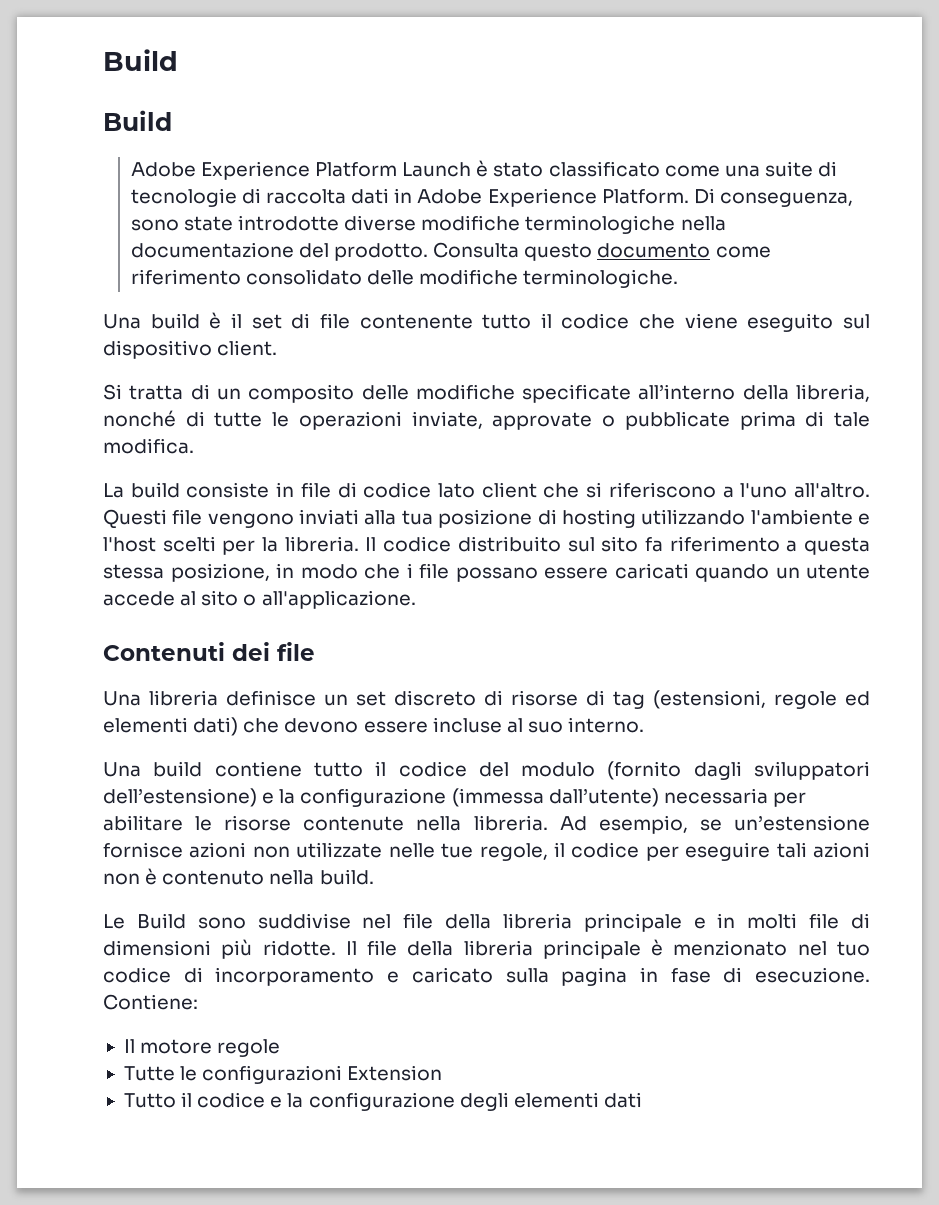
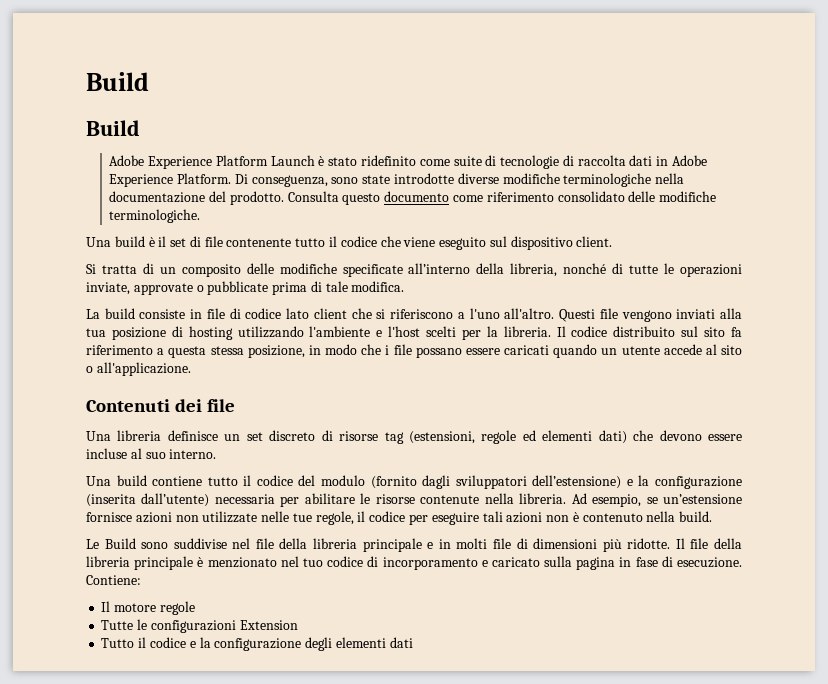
- Adobe Experience Platform Launch è stato classificato come una suite di tecnologie di raccolta dati in Adobe Experience Platform.
+ Adobe Experience Platform Launch è stato ridefinito come suite di tecnologie di raccolta dati in Adobe Experience Platform.
- Una libreria definisce un set discreto di risorse di tag (estensioni, regole ed elementi dati) che devono essere incluse al suo interno.
+ Una libreria definisce un set discreto di risorse tag (estensioni, regole ed elementi dati) che devono essere incluse al suo interno.
- Una build contiene tutto il codice del modulo (fornito dagli sviluppatori dell’estensione) e la configurazione (immessa dall’utente) necessaria per abilitare le risorse contenute nella libreria.
+ Una build contiene tutto il codice del modulo (fornito dagli sviluppatori dell’estensione) e la configurazione (inserita dall’utente) necessaria per abilitare le risorse contenute nella libreria.

